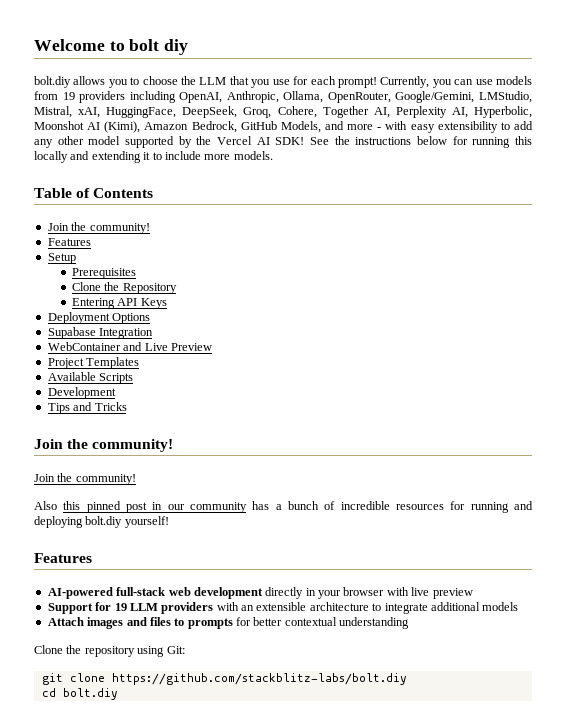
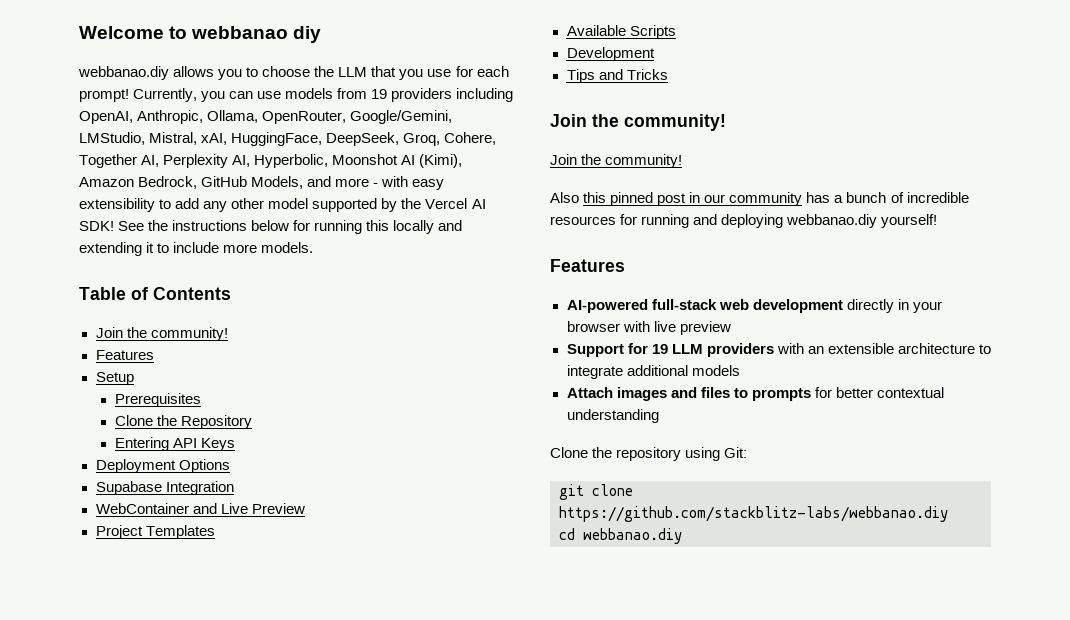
- Welcome to bolt diy
+ Welcome to webbanao diy
- bolt.diy allows you to choose the LLM that you use for each prompt!
+ webbanao.diy allows you to choose the LLM that you use for each prompt!
- Also this pinned post in our community has a bunch of incredible resources for running and deploying bolt.diy yourself!
+ Also this pinned post in our community has a bunch of incredible resources for running and deploying webbanao.diy yourself!
- git clone https://github.com/stackblitz-labs/bolt.diy
+ git clone https://github.com/stackblitz-labs/webbanao.diy
- cd bolt.diy
+ cd webbanao.diy

